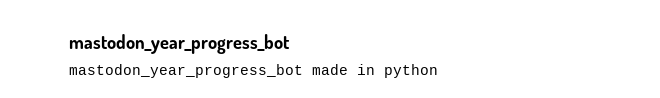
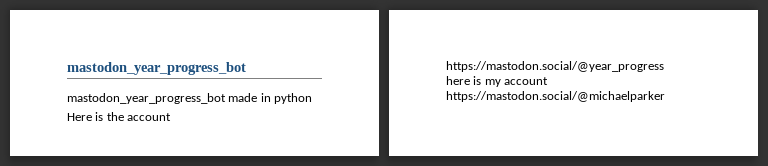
+ Here is the account https://mastodon.social/@year_progress
+ here is my account https://mastodon.social/@michaelparker

